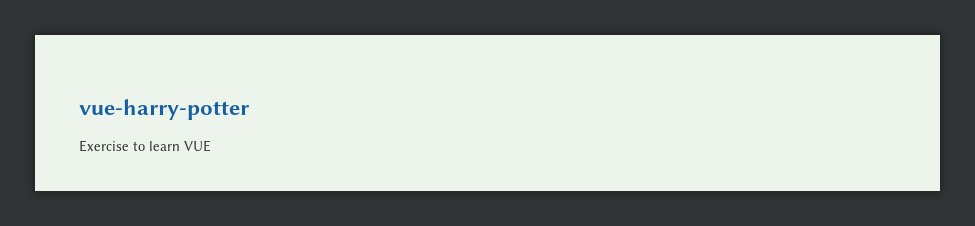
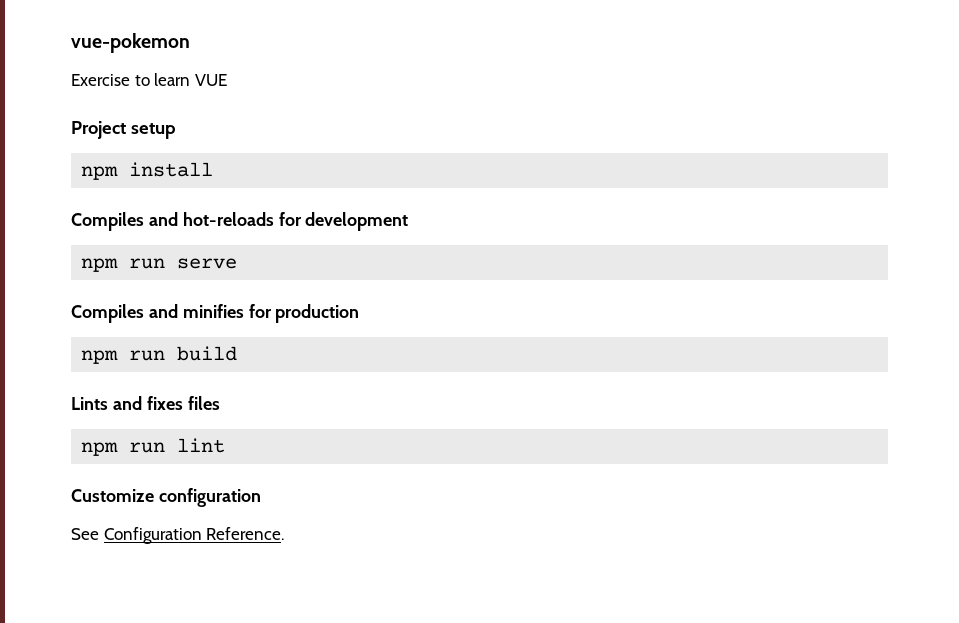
- vue-harry-potter
+ vue-pokemon
+ Project setup
+ npm install
+ Compiles and hot-reloads for development
+ npm run serve
+ Compiles and minifies for production
+ npm run build
+ Lints and fixes files
+ npm run lint
+ Customize configuration
+ See Configuration Reference.

